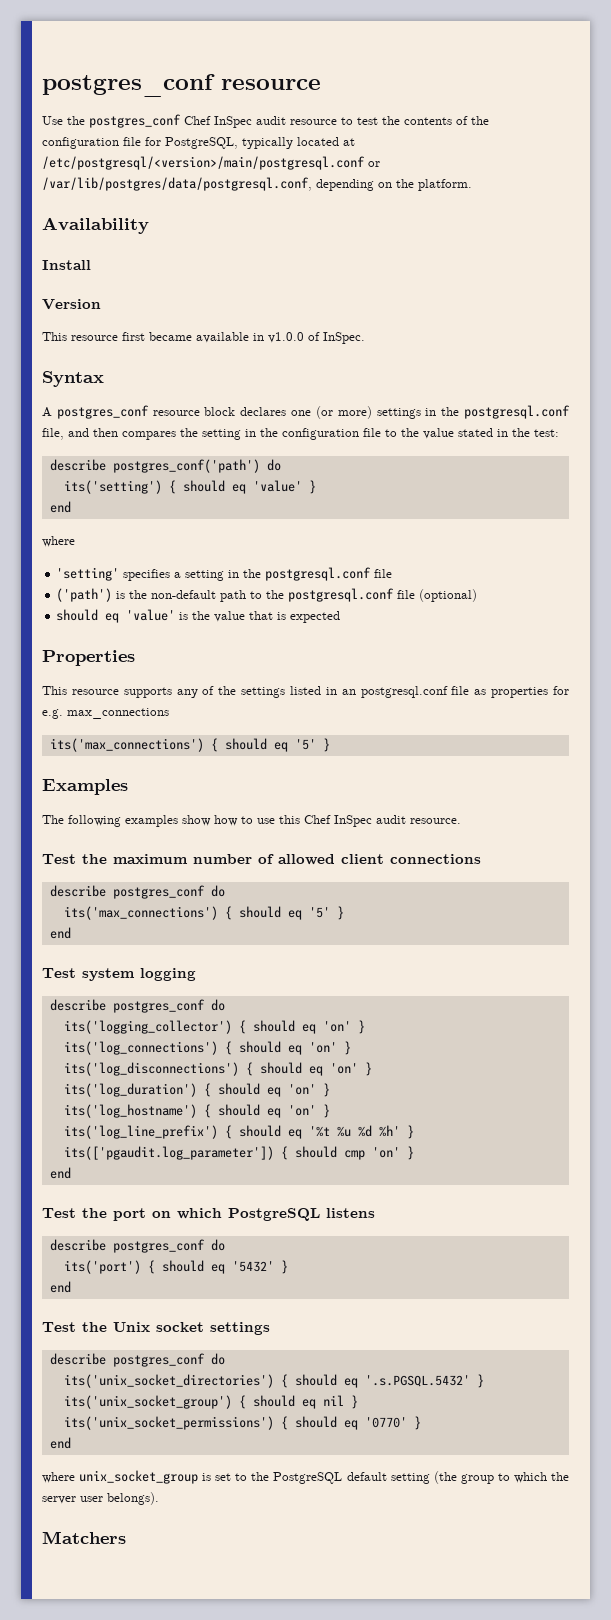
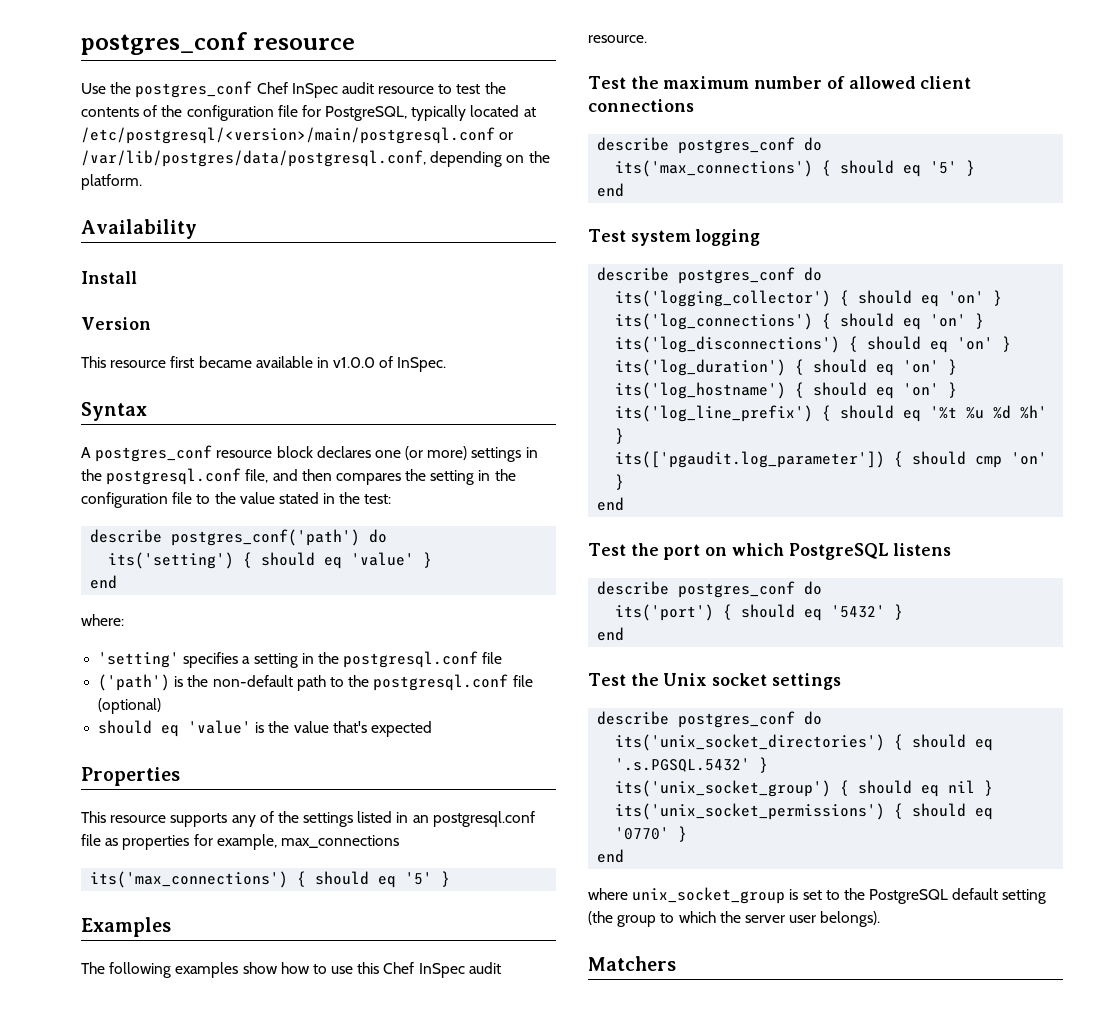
  its('setting') { should eq 'value' }
  end
- where
+ where:
- should eq 'value' is the value that is expected
+ should eq 'value' is the value that's expected
- This resource supports any of the settings listed in an postgresql.conf file as properties for e.g. max_connections
+ This resource supports any of the settings listed in an postgresql.conf file as properties for example, max_connections

